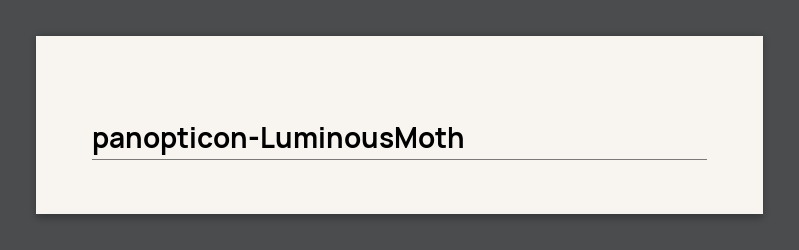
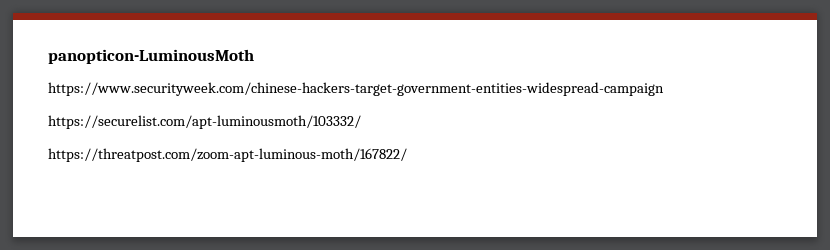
+ https://www.securityweek.com/chinese-hackers-target-government-entities-widespread-campaign
+ https://securelist.com/apt-luminousmoth/103332/
+ https://threatpost.com/zoom-apt-luminous-moth/167822/

